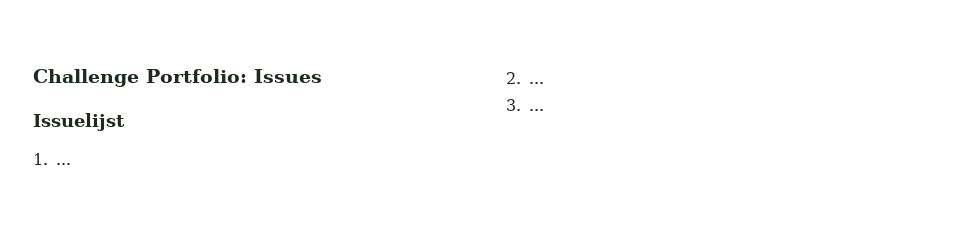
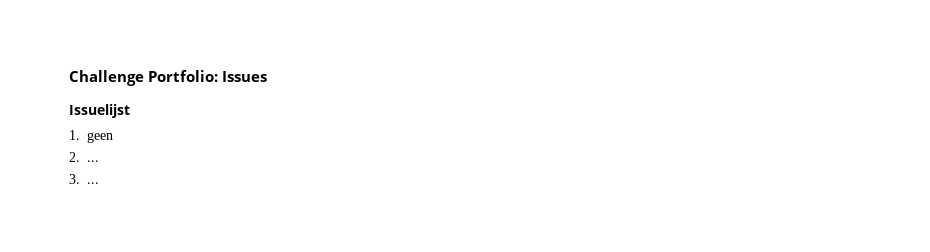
- 1. ...
+ 1. geen

